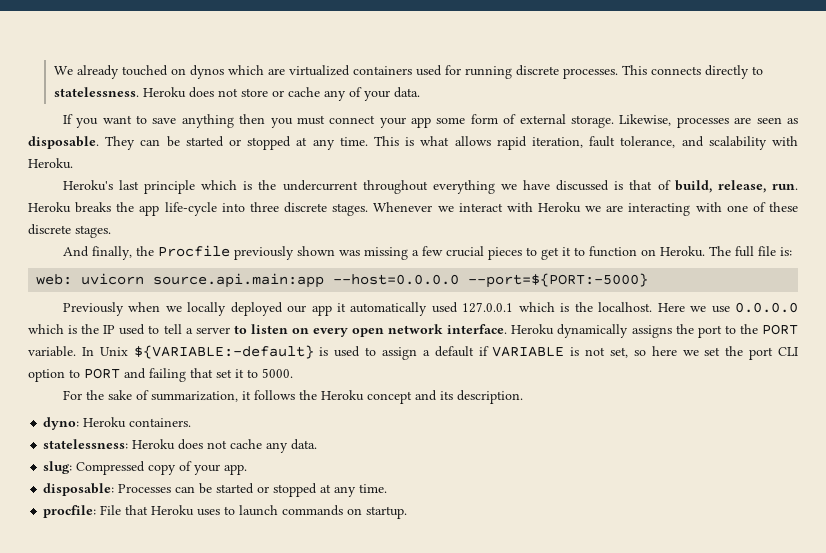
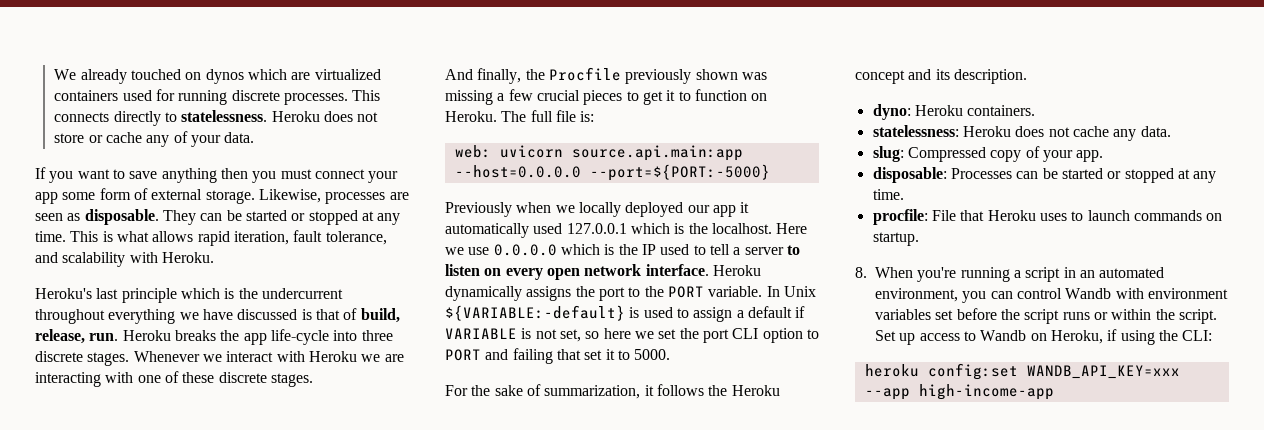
+ 8. When you're running a script in an automated environment, you can control Wandb with environment variables set before the script runs or within the script. Set up access to Wandb on Heroku, if using the CLI:
+ heroku config:set WANDB_API_KEY=xxx --app high-income-app

